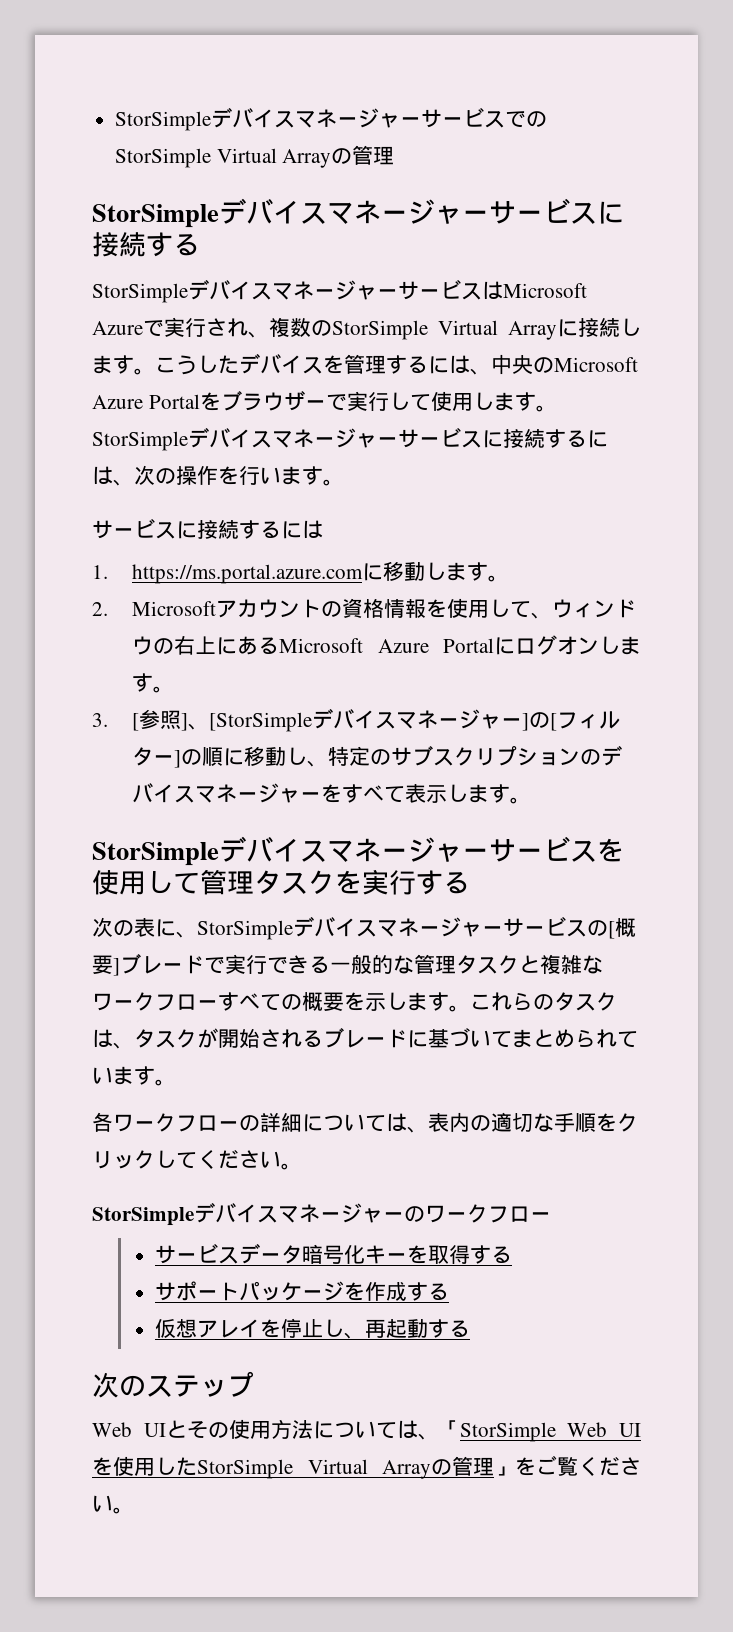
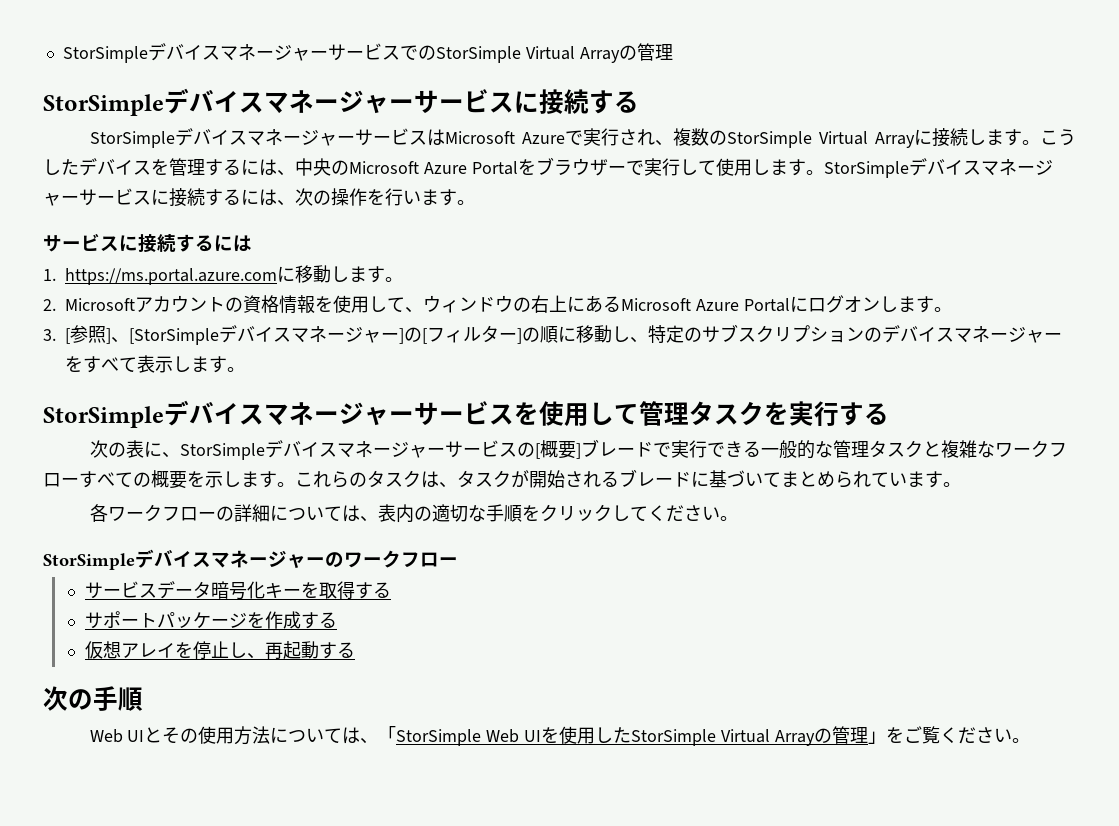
- 次のステップ
+ 次の手順

